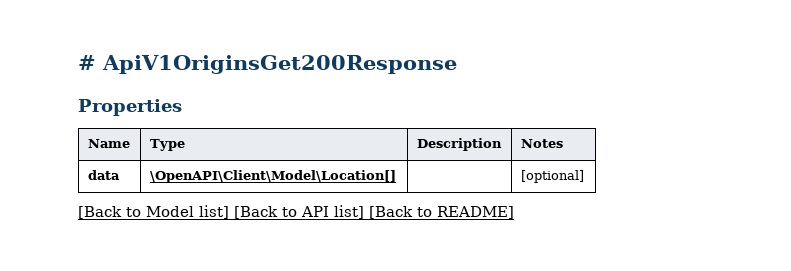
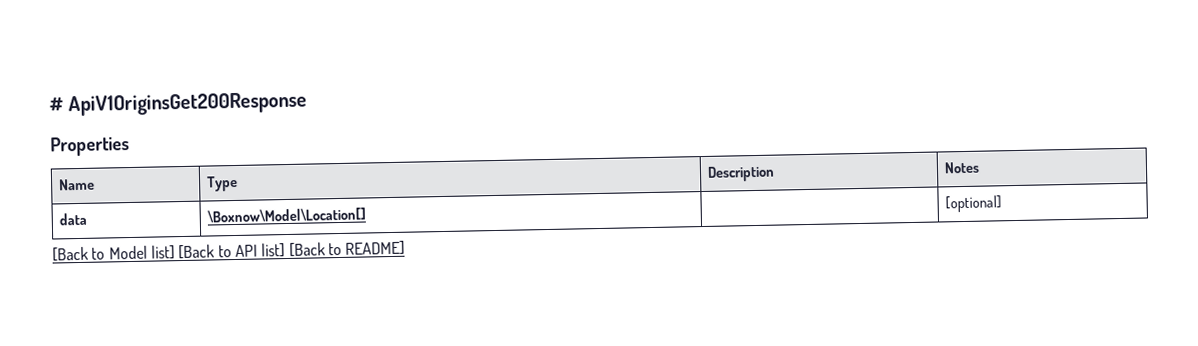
- data | \OpenAPI\Client\Model\Location[] | | [optional]
+ data | \Boxnow\Model\Location[] | | [optional]

